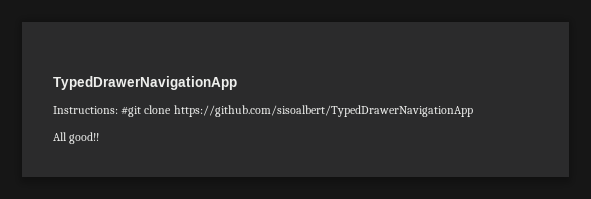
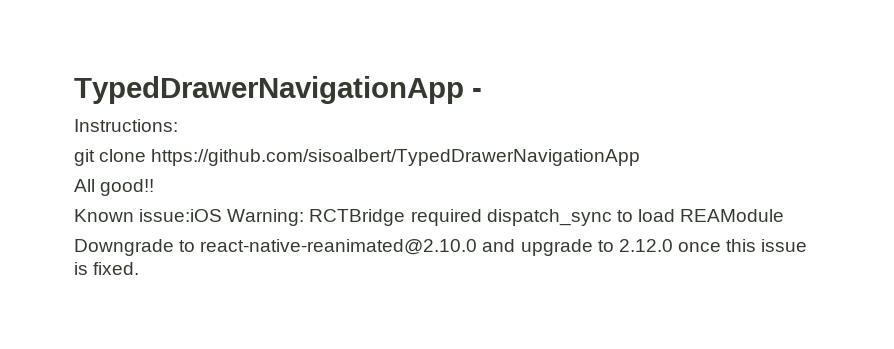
- TypedDrawerNavigationApp
+ TypedDrawerNavigationApp -
- Instructions: #git clone https://github.com/sisoalbert/TypedDrawerNavigationApp
+ Instructions:
+ git clone https://github.com/sisoalbert/TypedDrawerNavigationApp
+ Known issue:iOS Warning: RCTBridge required dispatch_sync to load REAModule
+ Downgrade to react-native-reanimated@2.10.0 and upgrade to 2.12.0 once this issue is fixed.

